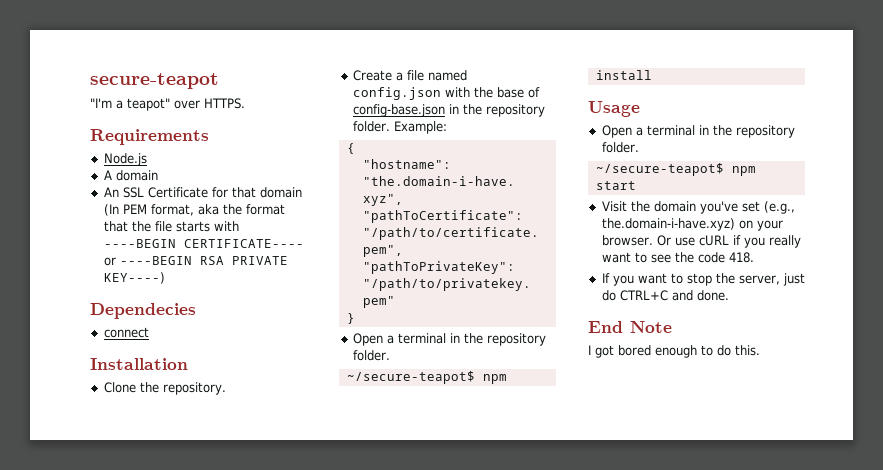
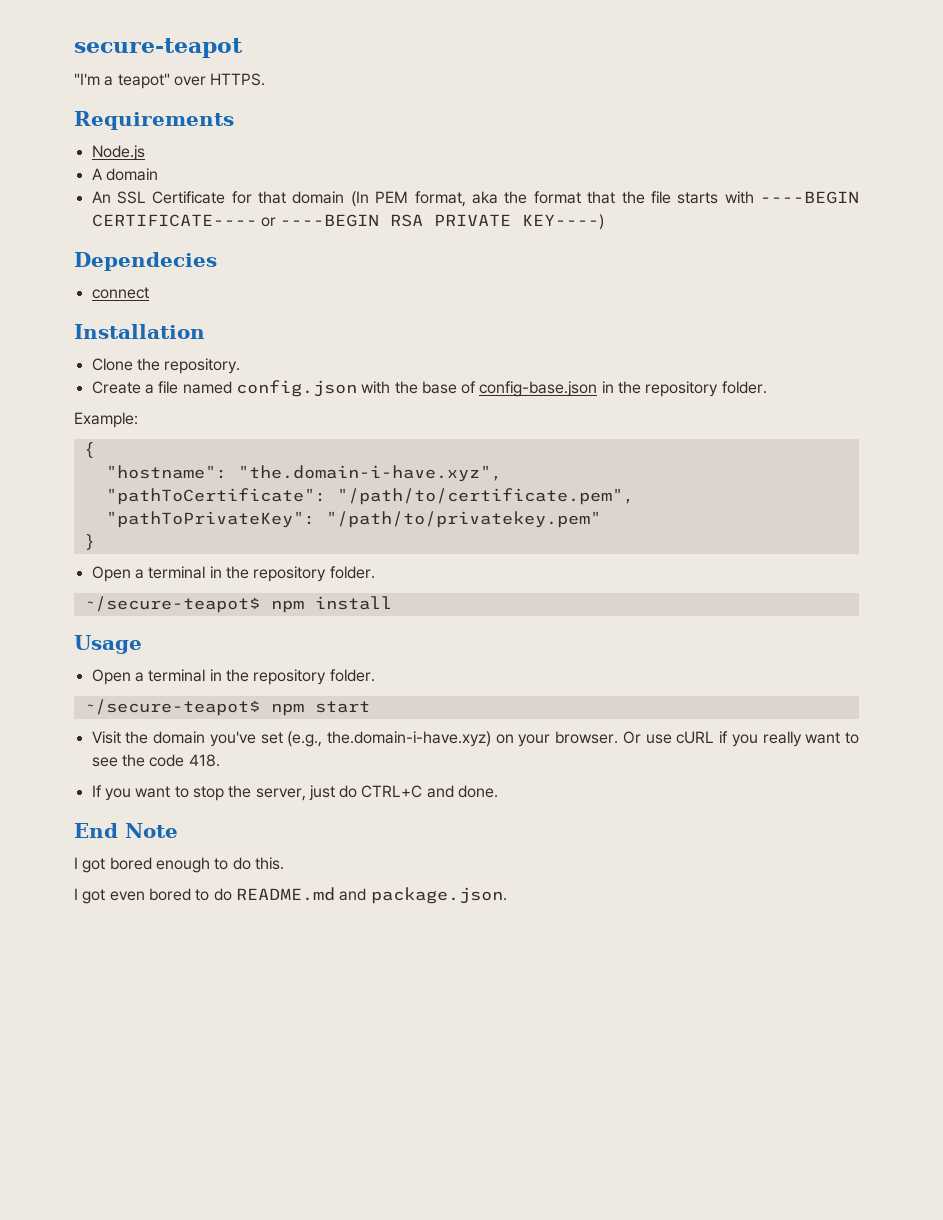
- Create a file named config.json with the base of config-base.json in the repository folder. Example:
+ Create a file named config.json with the base of config-base.json in the repository folder.
+ Example:
+ I got even bored to do README.md and package.json.

